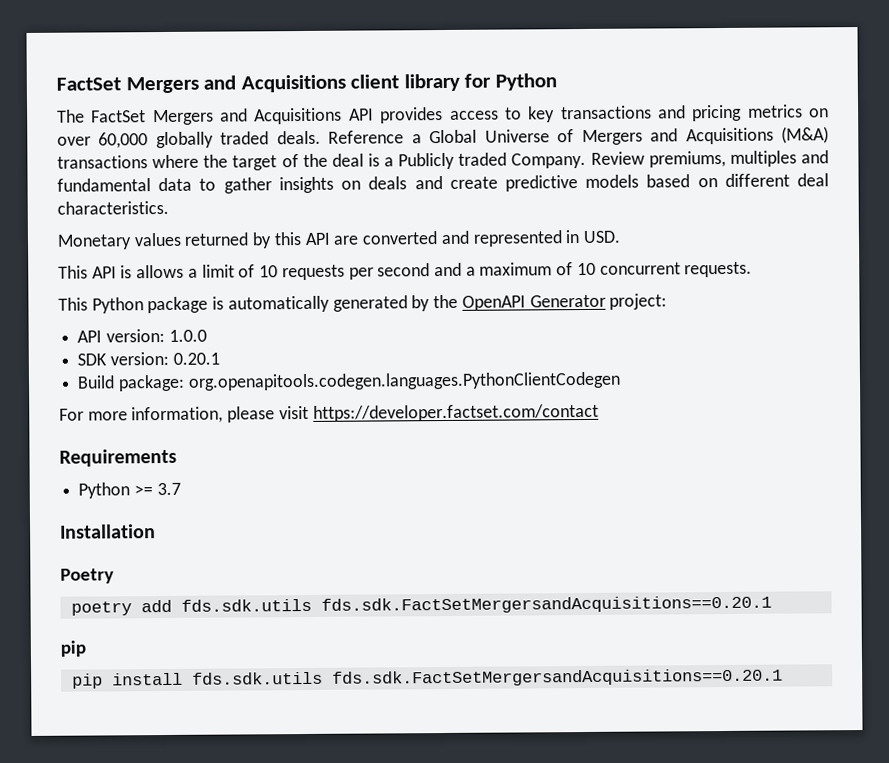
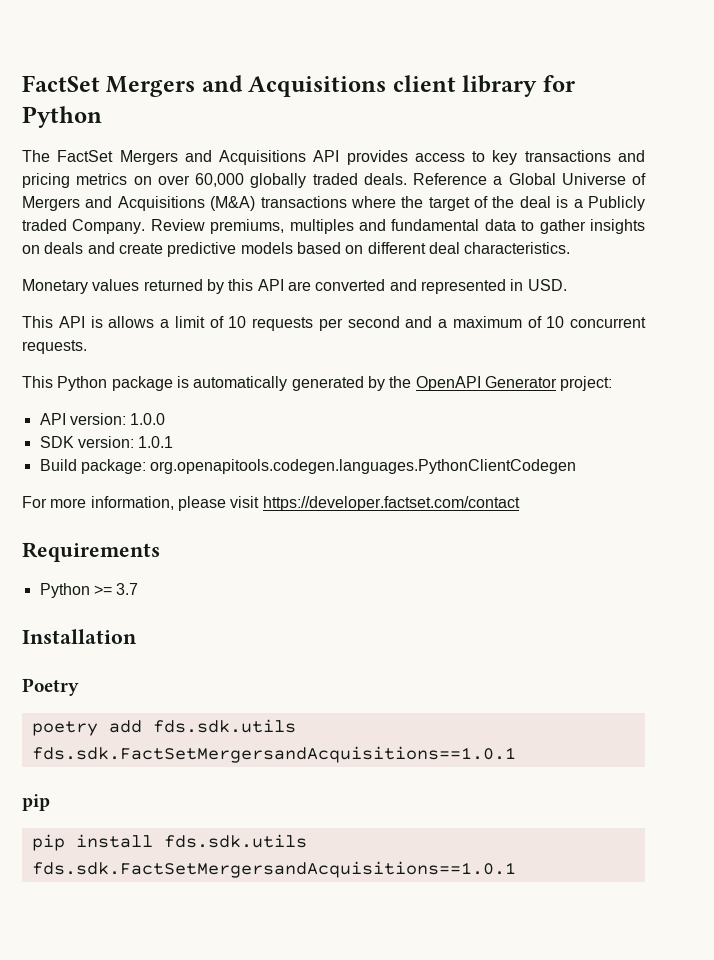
- SDK version: 0.20.1
+ SDK version: 1.0.1
- poetry add fds.sdk.utils fds.sdk.FactSetMergersandAcquisitions==0.20.1
+ poetry add fds.sdk.utils fds.sdk.FactSetMergersandAcquisitions==1.0.1
- pip install fds.sdk.utils fds.sdk.FactSetMergersandAcquisitions==0.20.1
+ pip install fds.sdk.utils fds.sdk.FactSetMergersandAcquisitions==1.0.1

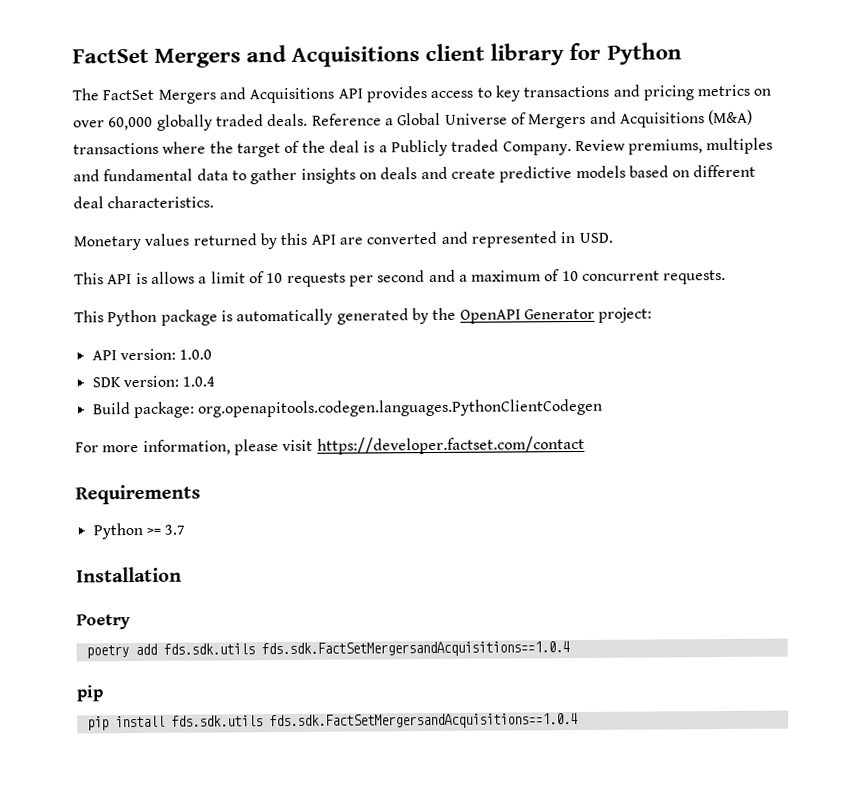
- SDK version: 1.0.1
+ SDK version: 1.0.4
- poetry add fds.sdk.utils fds.sdk.FactSetMergersandAcquisitions==1.0.1
+ poetry add fds.sdk.utils fds.sdk.FactSetMergersandAcquisitions==1.0.4
- pip install fds.sdk.utils fds.sdk.FactSetMergersandAcquisitions==1.0.1
+ pip install fds.sdk.utils fds.sdk.FactSetMergersandAcquisitions==1.0.4

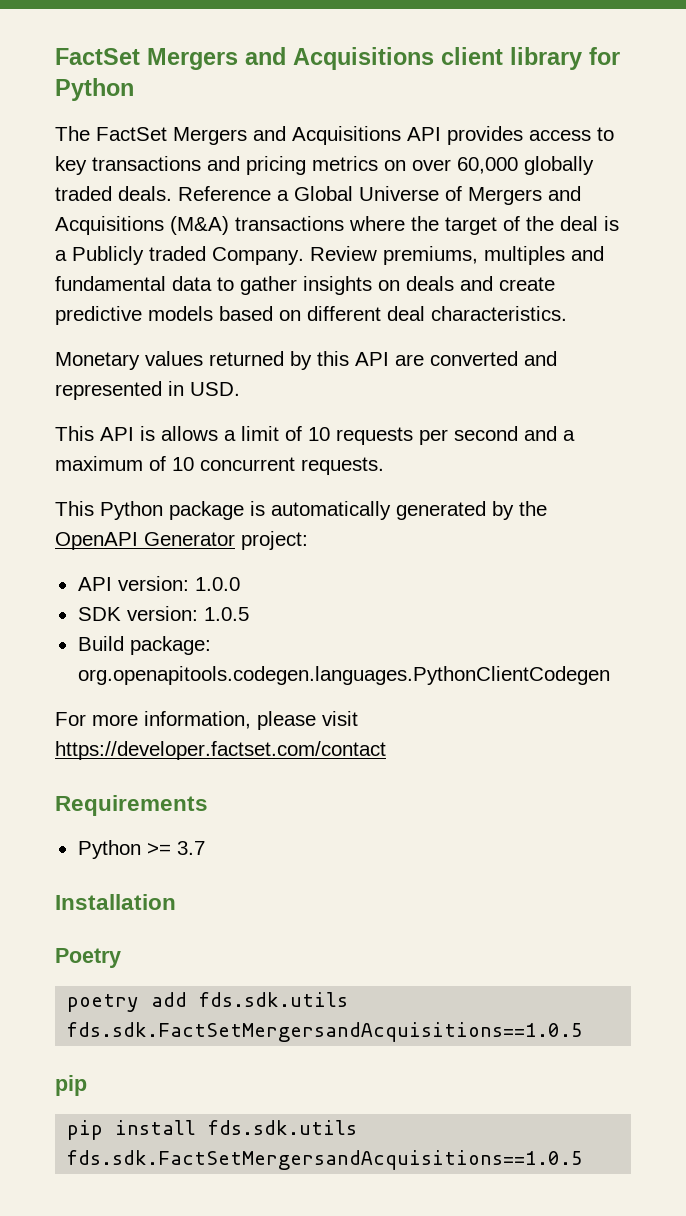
- SDK version: 1.0.4
+ SDK version: 1.0.5
- poetry add fds.sdk.utils fds.sdk.FactSetMergersandAcquisitions==1.0.4
+ poetry add fds.sdk.utils fds.sdk.FactSetMergersandAcquisitions==1.0.5
- pip install fds.sdk.utils fds.sdk.FactSetMergersandAcquisitions==1.0.4
+ pip install fds.sdk.utils fds.sdk.FactSetMergersandAcquisitions==1.0.5

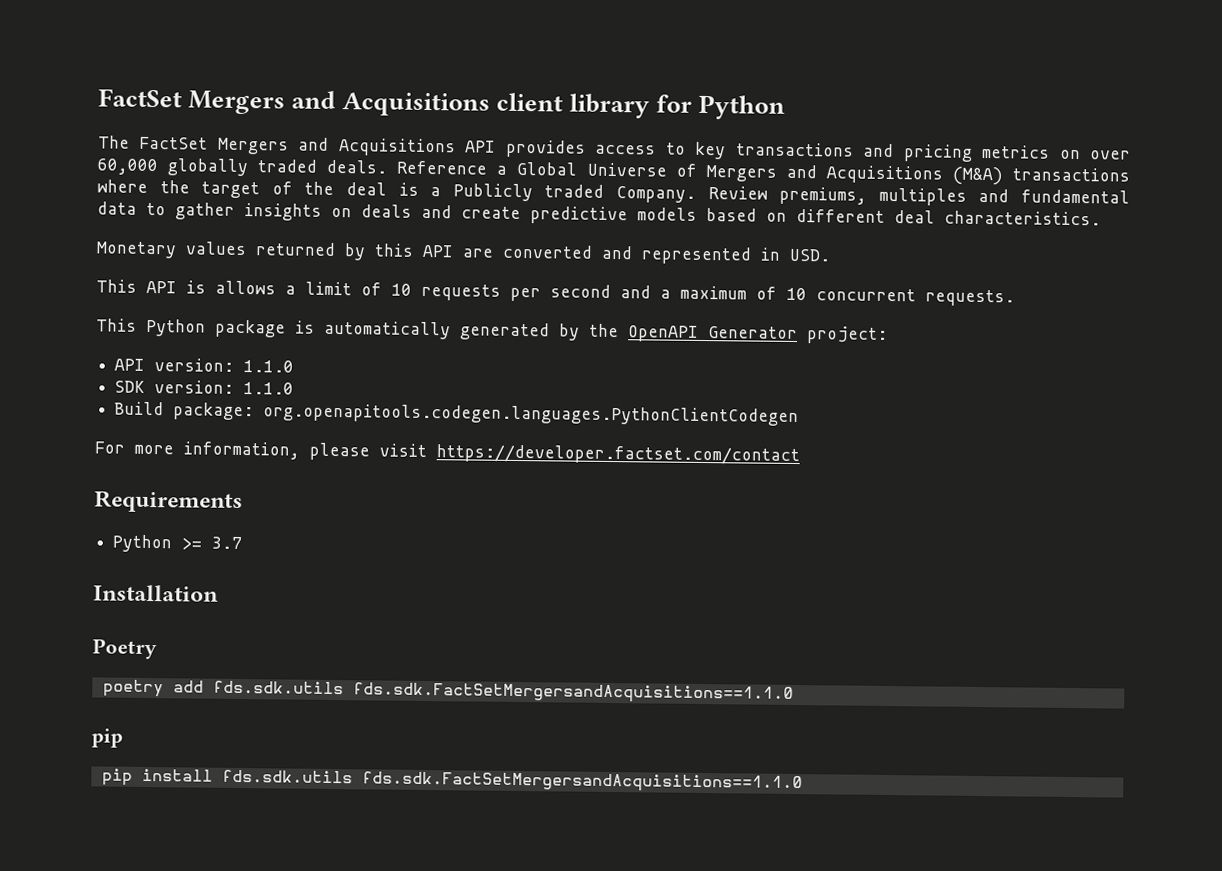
- API version: 1.0.0
+ API version: 1.1.0
- SDK version: 1.0.5
+ SDK version: 1.1.0
- poetry add fds.sdk.utils fds.sdk.FactSetMergersandAcquisitions==1.0.5
+ poetry add fds.sdk.utils fds.sdk.FactSetMergersandAcquisitions==1.1.0
- pip install fds.sdk.utils fds.sdk.FactSetMergersandAcquisitions==1.0.5
+ pip install fds.sdk.utils fds.sdk.FactSetMergersandAcquisitions==1.1.0

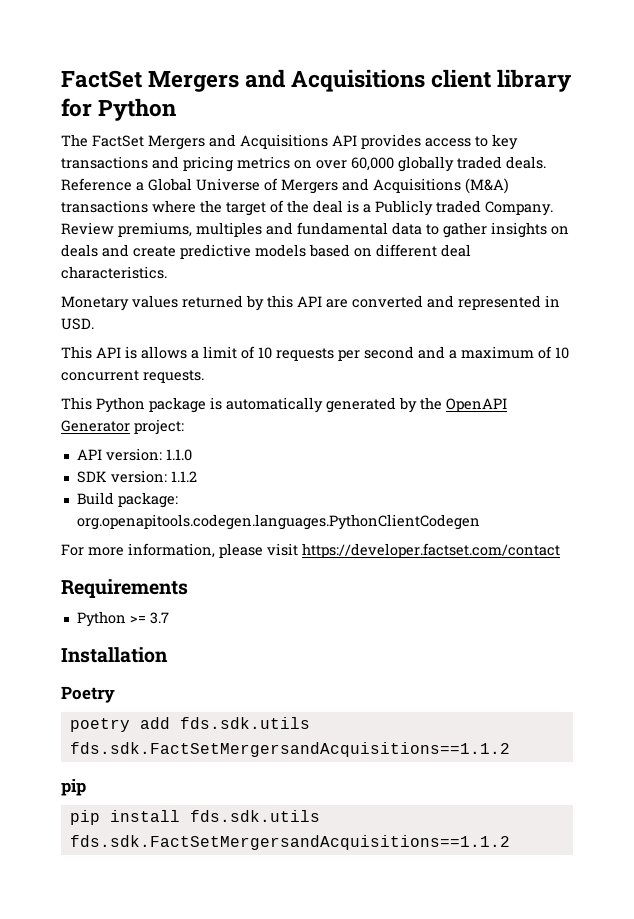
- SDK version: 1.1.0
+ SDK version: 1.1.2
- poetry add fds.sdk.utils fds.sdk.FactSetMergersandAcquisitions==1.1.0
+ poetry add fds.sdk.utils fds.sdk.FactSetMergersandAcquisitions==1.1.2
- pip install fds.sdk.utils fds.sdk.FactSetMergersandAcquisitions==1.1.0
+ pip install fds.sdk.utils fds.sdk.FactSetMergersandAcquisitions==1.1.2

